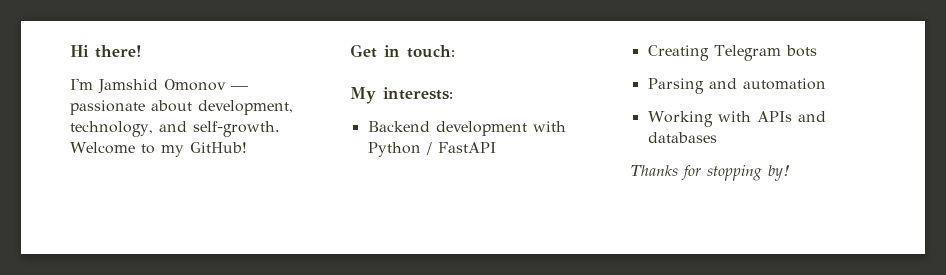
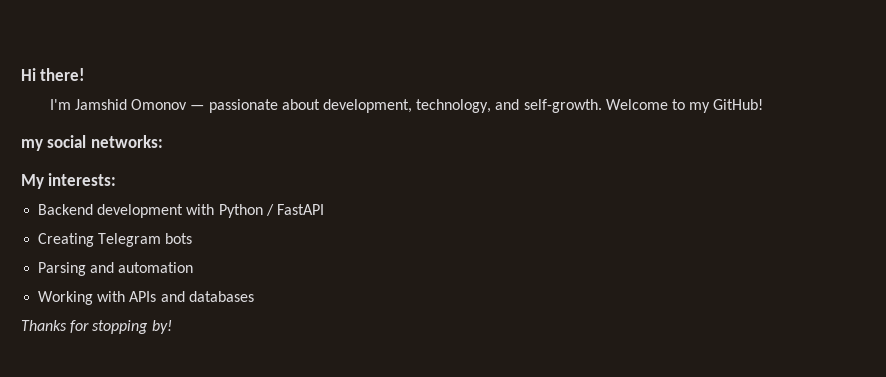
- Get in touch:
+ my social networks:

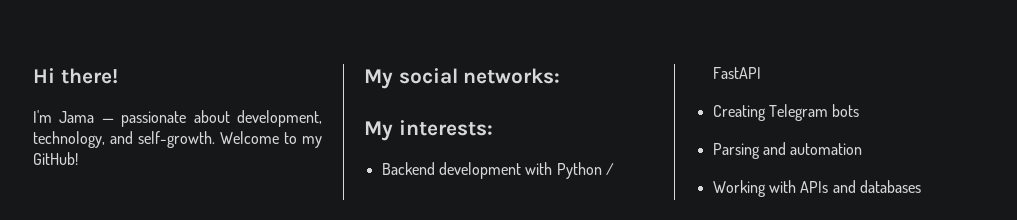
- I'm Jamshid Omonov — passionate about development, technology, and self-growth.
+ I'm Jama — passionate about development, technology, and self-growth.
- my social networks:
+ My social networks:
- Thanks for stopping by!

